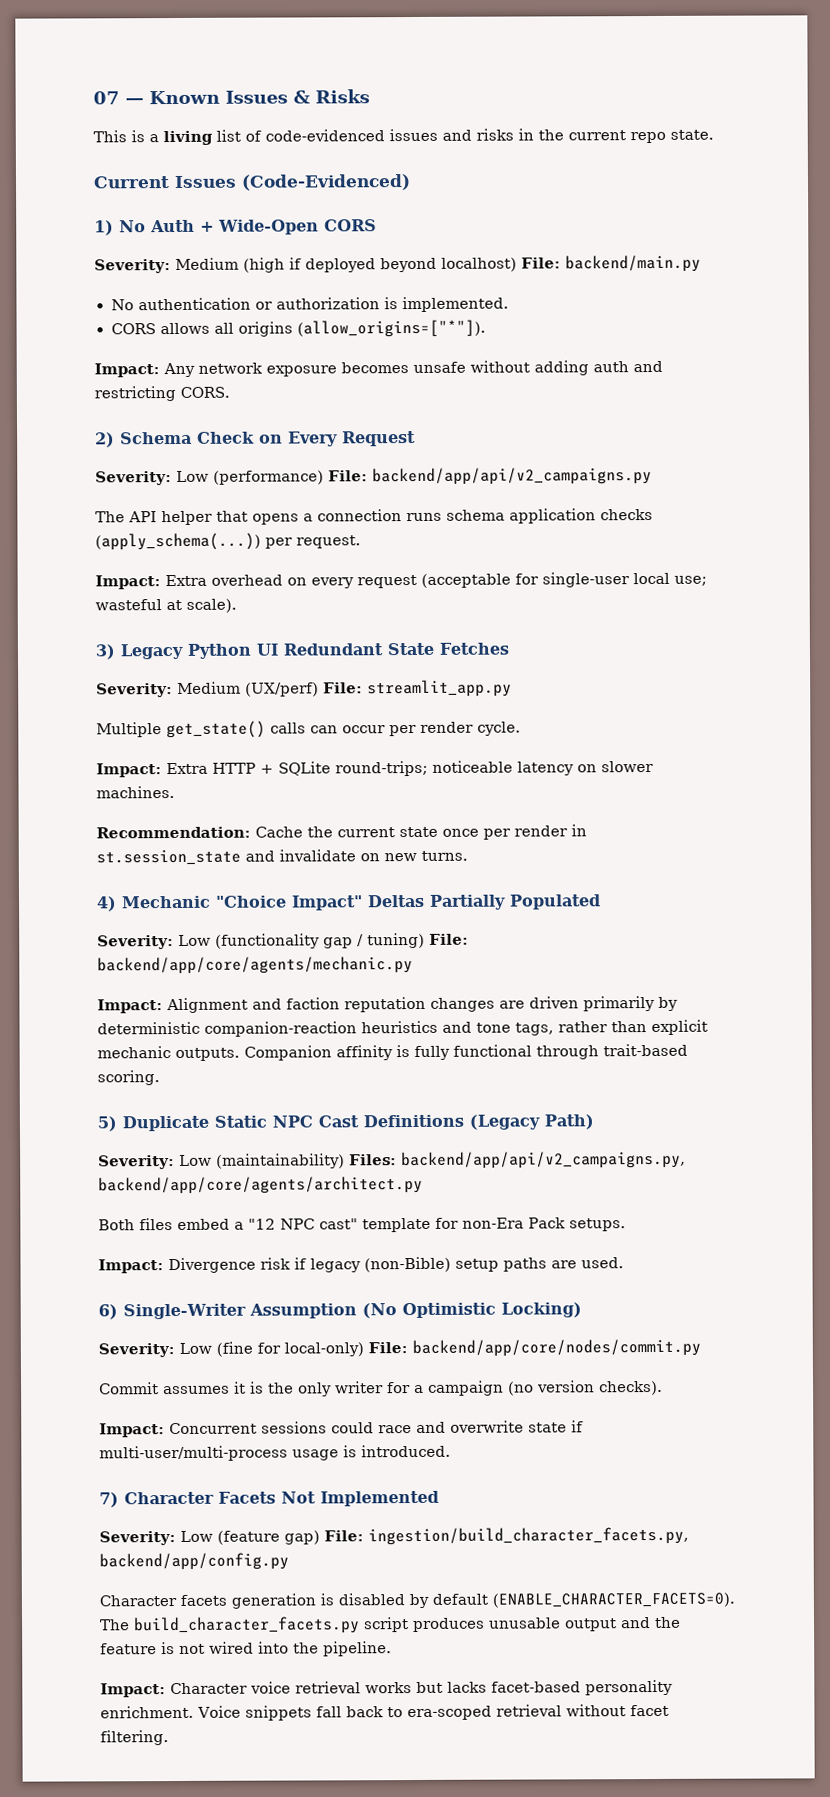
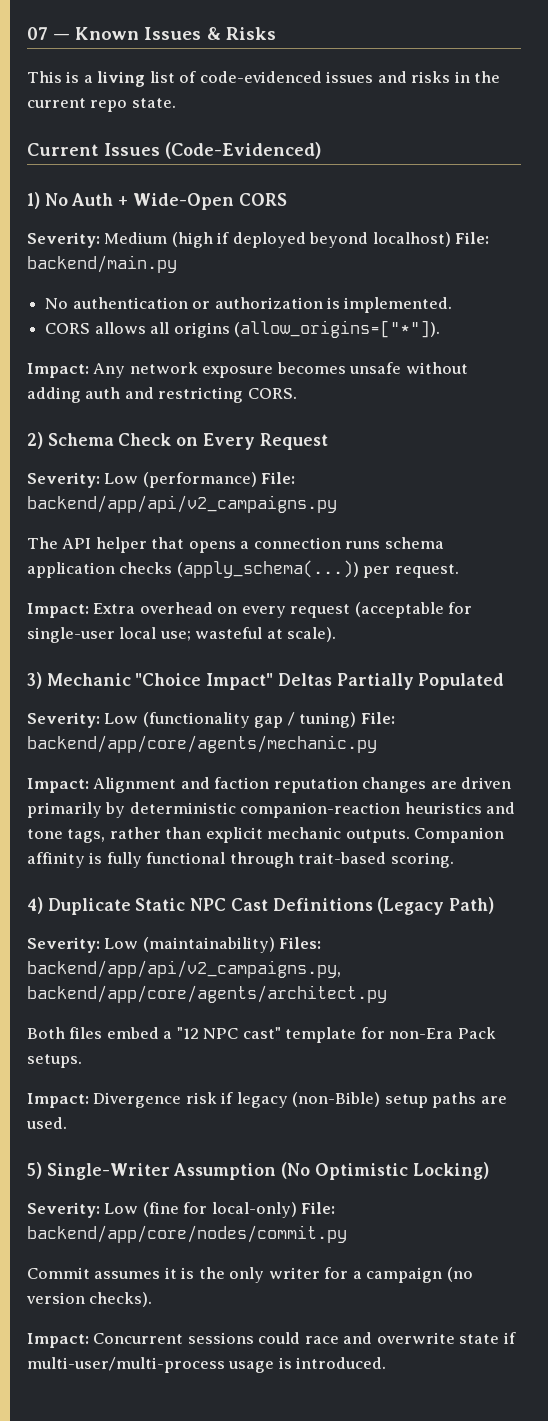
- 3) Legacy Python UI Redundant State Fetches
- Severity: Medium (UX/perf) File: streamlit_app.py
- Multiple get_state() calls can occur per render cycle.
- Impact: Extra HTTP + SQLite round-trips; noticeable latency on slower machines.
- Recommendation: Cache the current state once per render in st.session_state and invalidate on new turns.
- 4) Mechanic "Choice Impact" Deltas Partially Populated
+ 3) Mechanic "Choice Impact" Deltas Partially Populated
- 5) Duplicate Static NPC Cast Definitions (Legacy Path)
+ 4) Duplicate Static NPC Cast Definitions (Legacy Path)
- 6) Single-Writer Assumption (No Optimistic Locking)
+ 5) Single-Writer Assumption (No Optimistic Locking)
- 7) Character Facets Not Implemented
- Severity: Low (feature gap) File: ingestion/build_character_facets.py, backend/app/config.py
- Character facets generation is disabled by default (ENABLE_CHARACTER_FACETS=0). The build_character_facets.py script produces unusable output and the feature is not wired into the pipeline.
- Impact: Character voice retrieval works but lacks facet-based personality enrichment. Voice snippets fall back to era-scoped retrieval without facet filtering.

